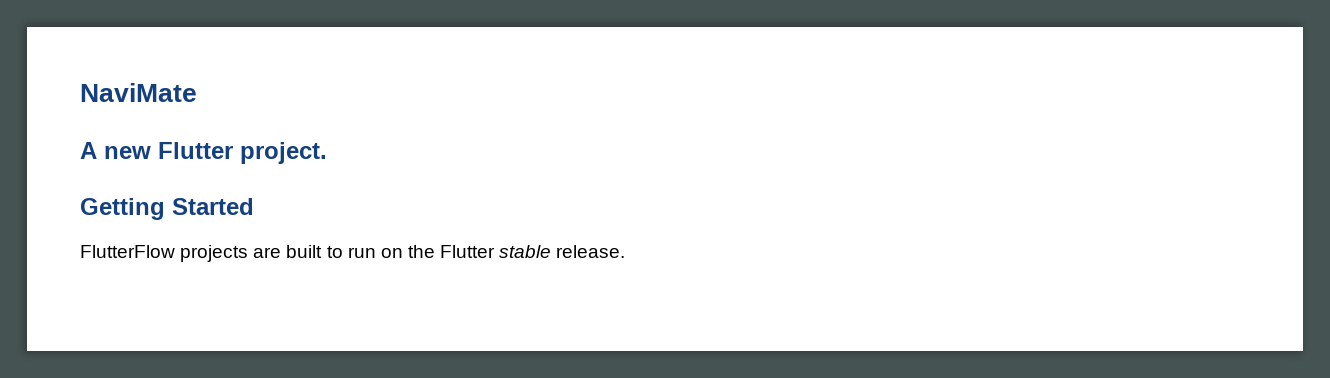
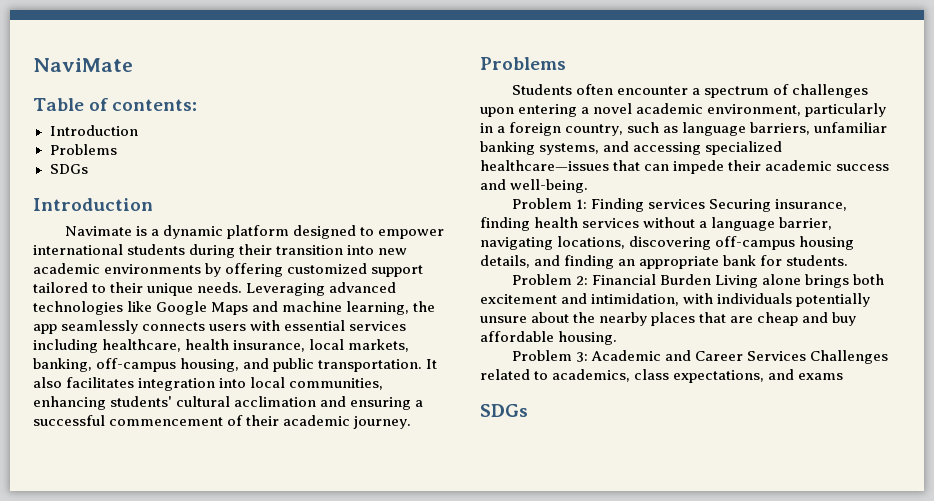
- A new Flutter project.
- Getting Started
- FlutterFlow projects are built to run on the Flutter stable release.
+ Table of contents:
+ Introduction
+ Problems
+ SDGs
+ Introduction
+ Navimate is a dynamic platform designed to empower international students during their transition into new academic environments by offering customized support tailored to their unique needs. Leveraging advanced technologies like Google Maps and machine learning, the app seamlessly connects users with essential services including healthcare, health insurance, local markets, banking, off-campus housing, and public transportation. It also facilitates integration into local communities, enhancing students' cultural acclimation and ensuring a successful commencement of their academic journey.
+ Problems
+ Students often encounter a spectrum of challenges upon entering a novel academic environment, particularly in a foreign country, such as language barriers, unfamiliar banking systems, and accessing specialized healthcare—issues that can impede their academic success and well-being.
+ Problem 1: Finding services Securing insurance, finding health services without a language barrier, navigating locations, discovering off-campus housing details, and finding an appropriate bank for students.
+ Problem 2: Financial Burden Living alone brings both excitement and intimidation, with individuals potentially unsure about the nearby places that are cheap and buy affordable housing.
+ Problem 3: Academic and Career Services Challenges related to academics, class expectations, and exams
+ SDGs

